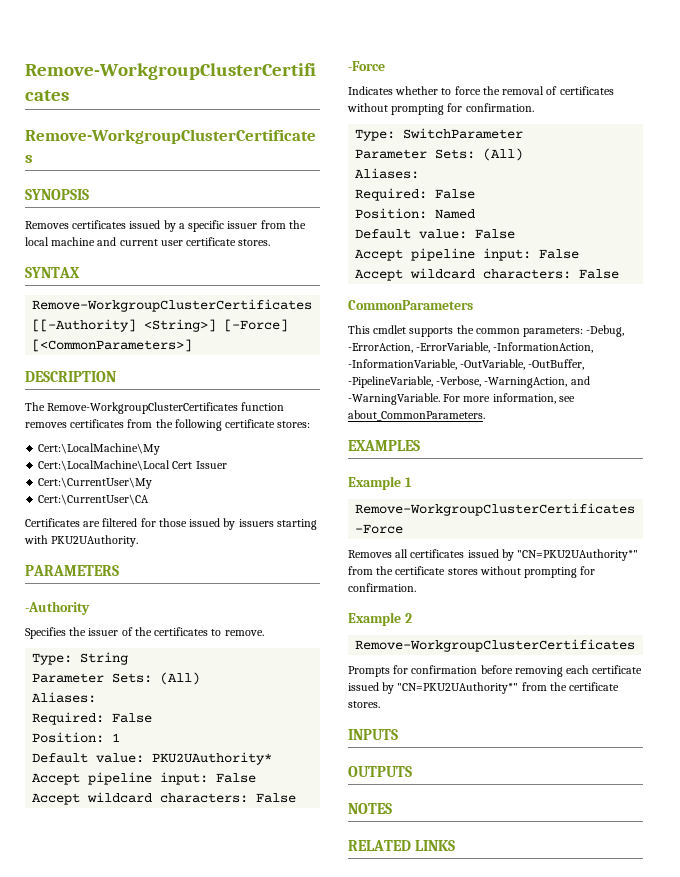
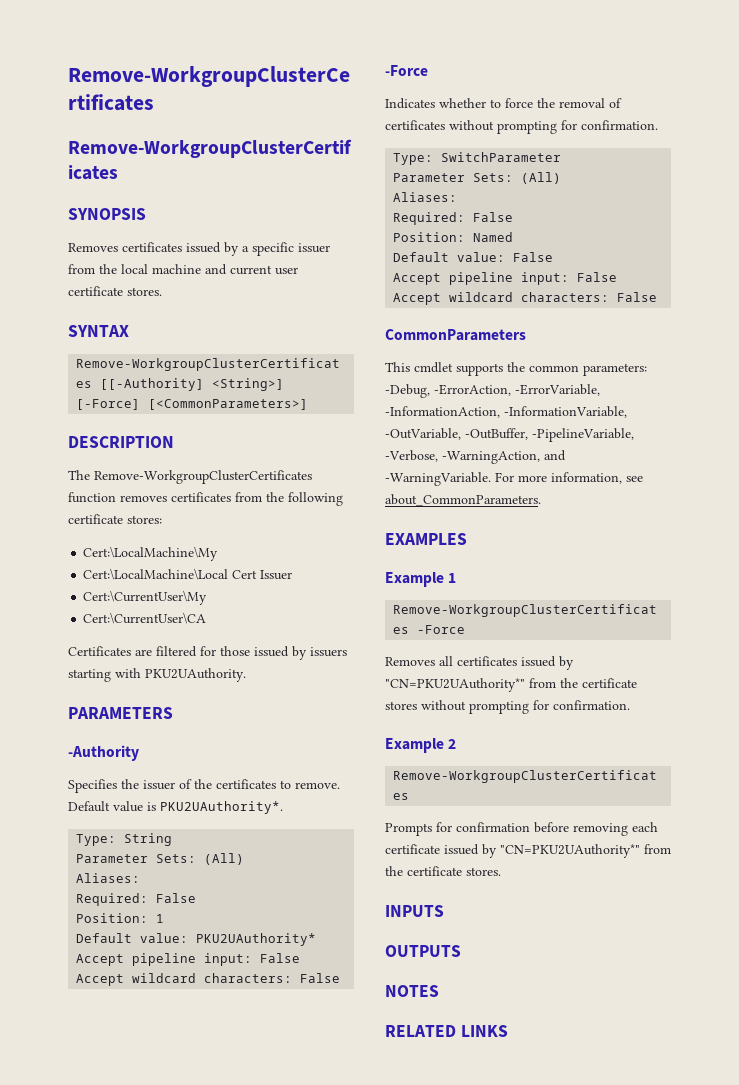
+ Default value is PKU2UAuthority*.

